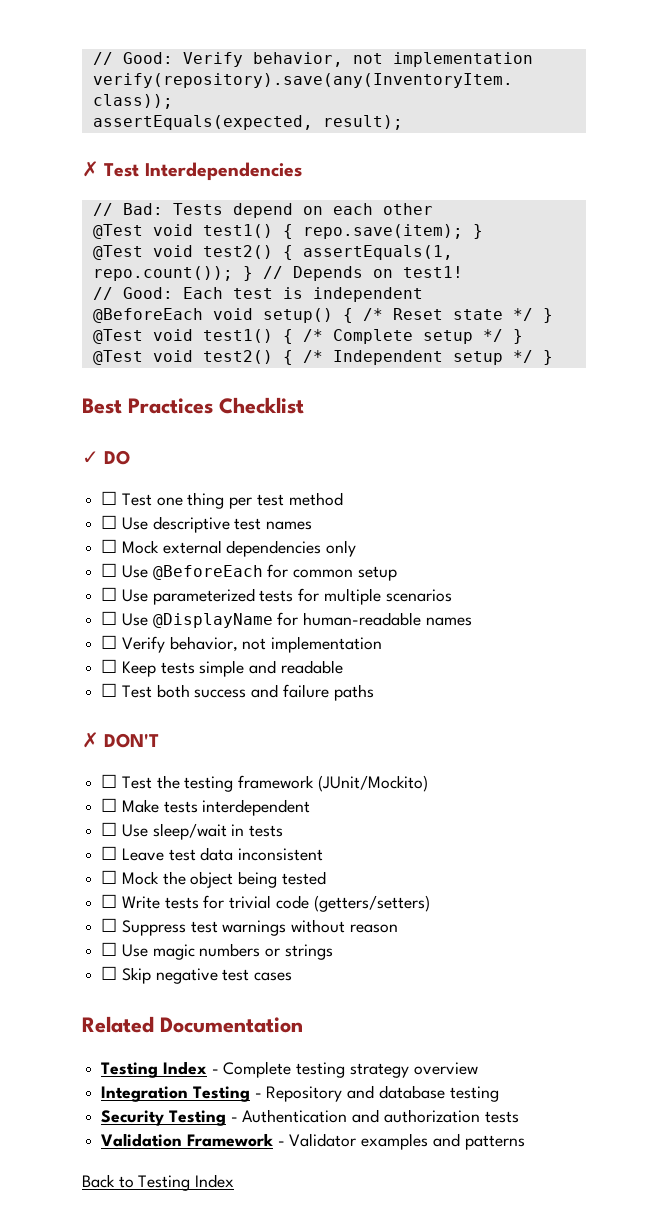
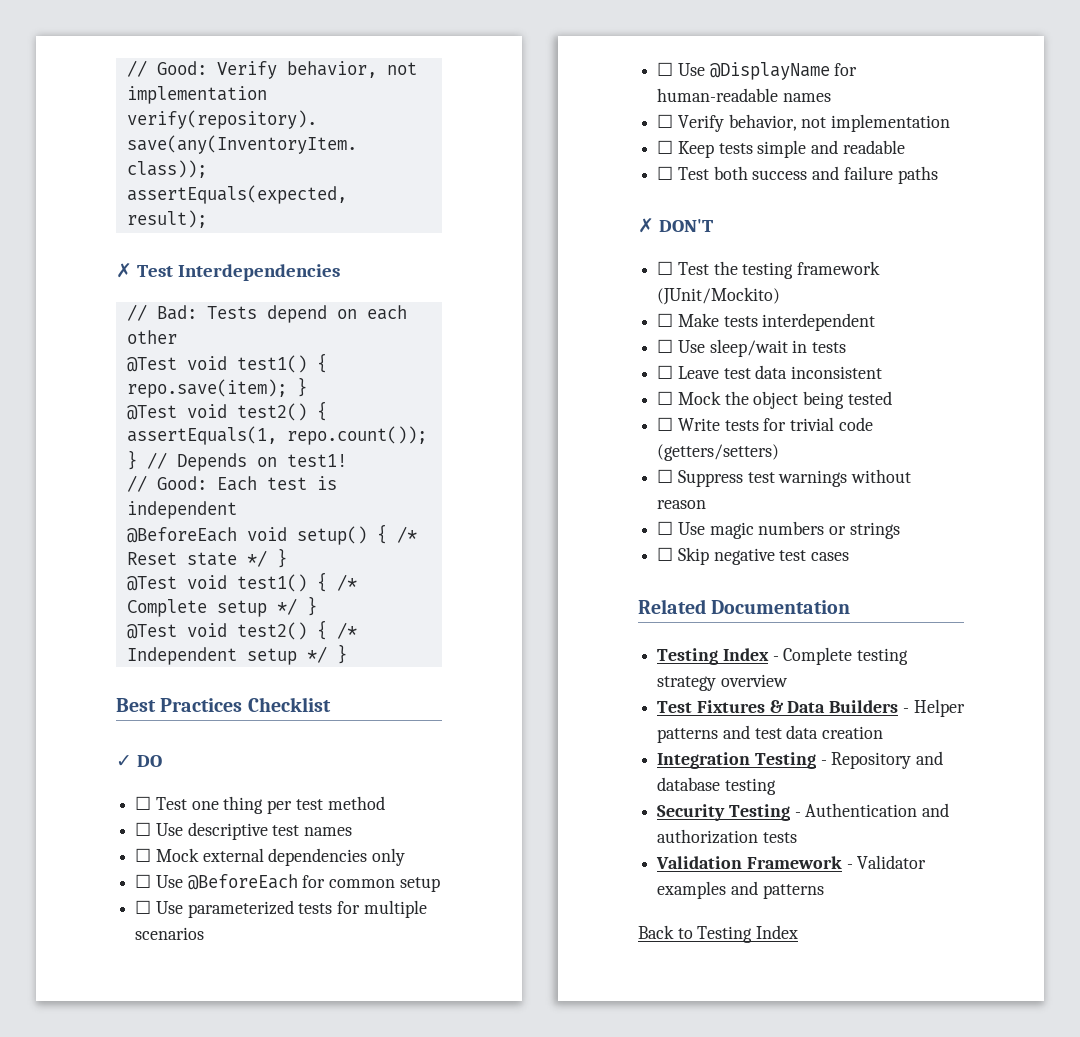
+ Test Fixtures & Data Builders - Helper patterns and test data creation

